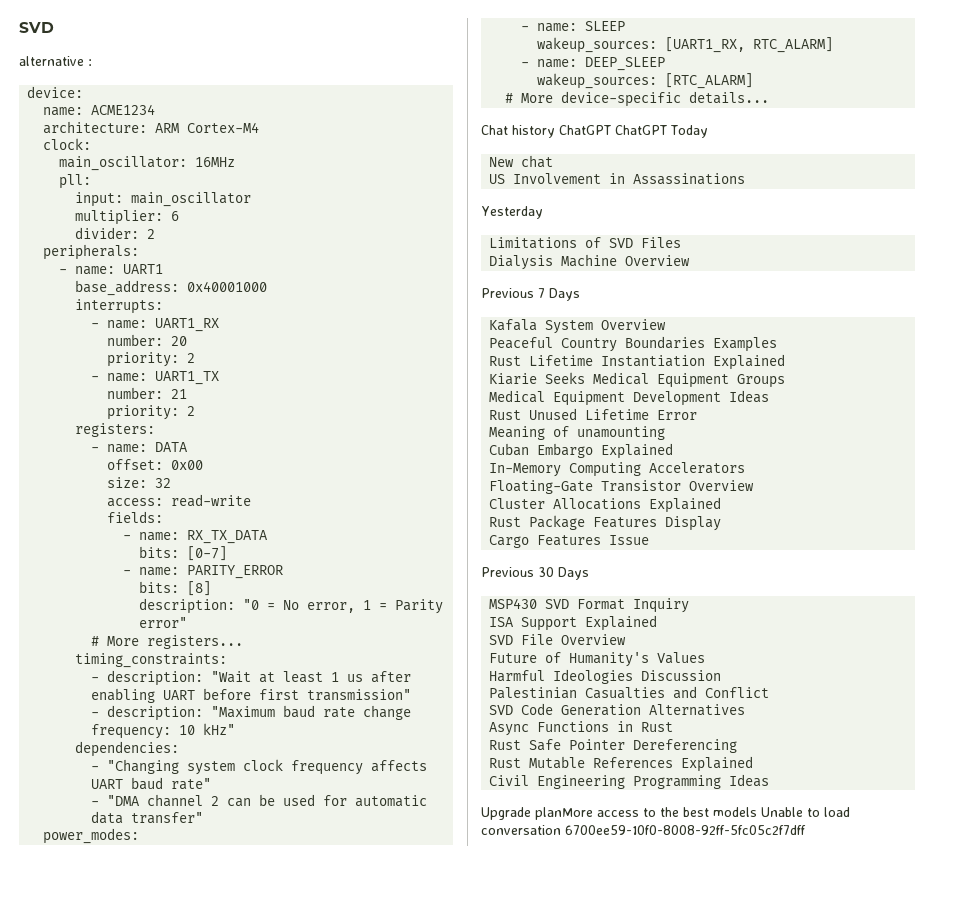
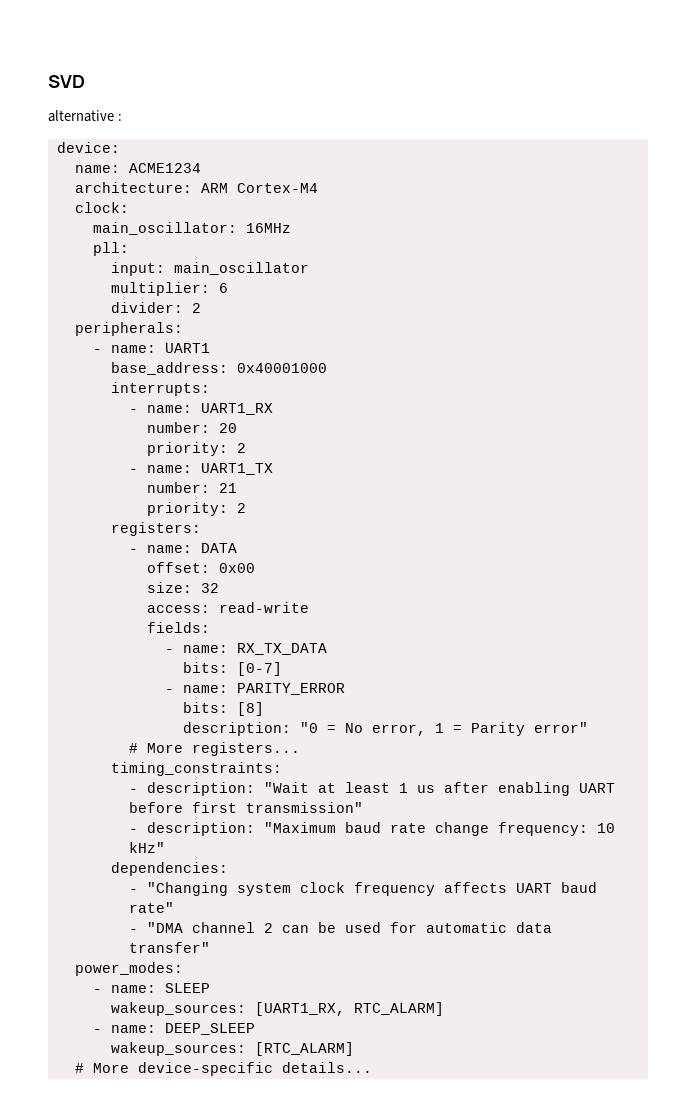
- Chat history ChatGPT ChatGPT Today
- New chat
- US Involvement in Assassinations
- Yesterday
- Limitations of SVD Files
- Dialysis Machine Overview
- Previous 7 Days
- Kafala System Overview
- Peaceful Country Boundaries Examples
- Rust Lifetime Instantiation Explained
- Kiarie Seeks Medical Equipment Groups
- Medical Equipment Development Ideas
- Rust Unused Lifetime Error
- Meaning of unamounting
- Cuban Embargo Explained
- In-Memory Computing Accelerators
- Floating-Gate Transistor Overview
- Cluster Allocations Explained
- Rust Package Features Display
- Cargo Features Issue
- Previous 30 Days
- MSP430 SVD Format Inquiry
- ISA Support Explained
- SVD File Overview
- Future of Humanity's Values
- Harmful Ideologies Discussion
- Palestinian Casualties and Conflict
- SVD Code Generation Alternatives
- Async Functions in Rust
- Rust Safe Pointer Dereferencing
- Rust Mutable References Explained
- Civil Engineering Programming Ideas
- Upgrade planMore access to the best models Unable to load conversation 6700ee59-10f0-8008-92ff-5fc05c2f7dff

